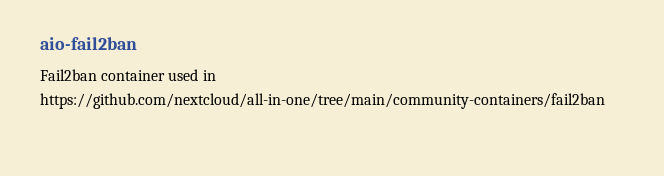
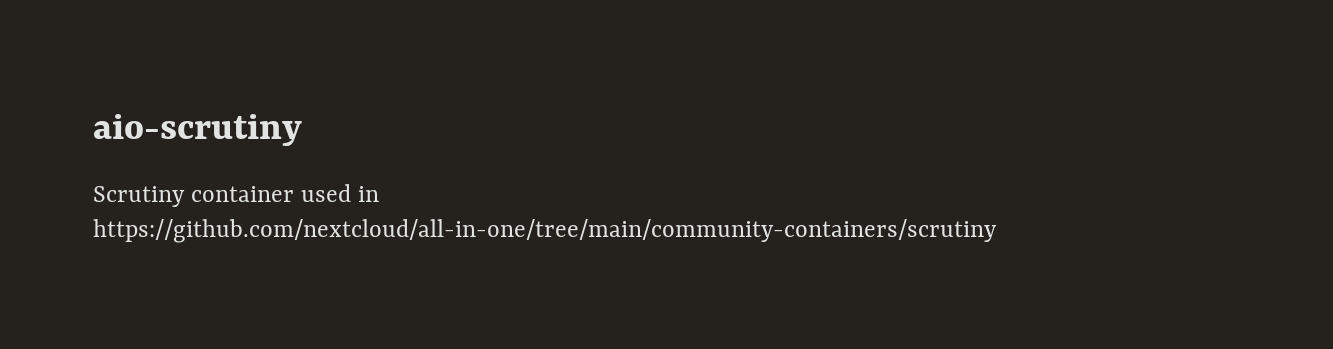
- aio-fail2ban
- Fail2ban container used in https://github.com/nextcloud/all-in-one/tree/main/community-containers/fail2ban
+ aio-scrutiny
+ Scrutiny container used in https://github.com/nextcloud/all-in-one/tree/main/community-containers/scrutiny

